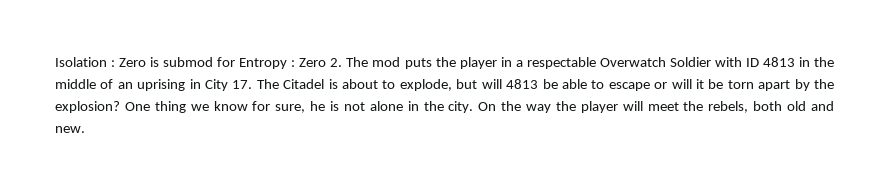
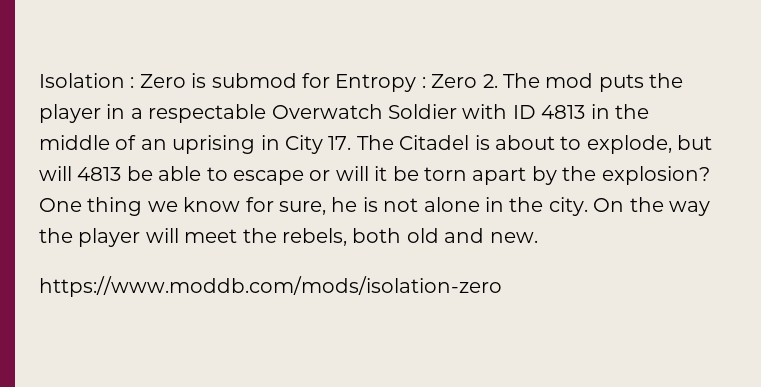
+ https://www.moddb.com/mods/isolation-zero

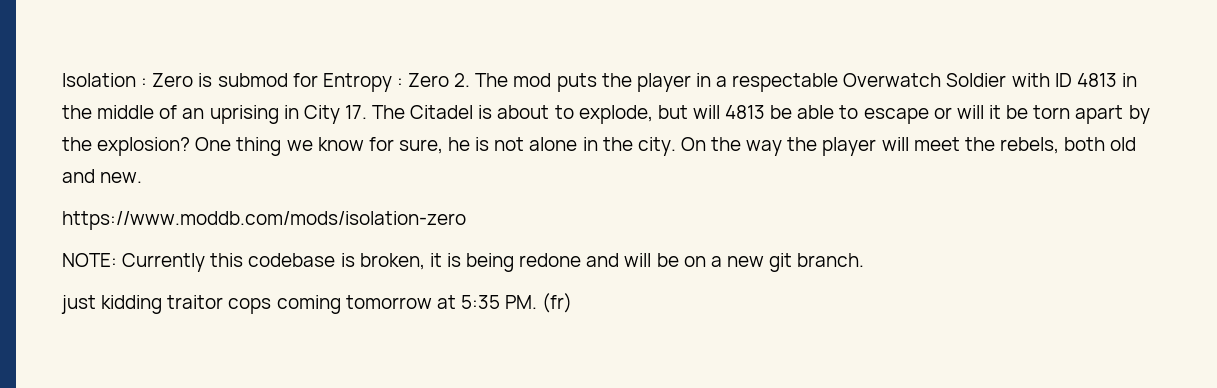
+ NOTE: Currently this codebase is broken, it is being redone and will be on a new git branch.
+ just kidding traitor cops coming tomorrow at 5:35 PM. (fr)

